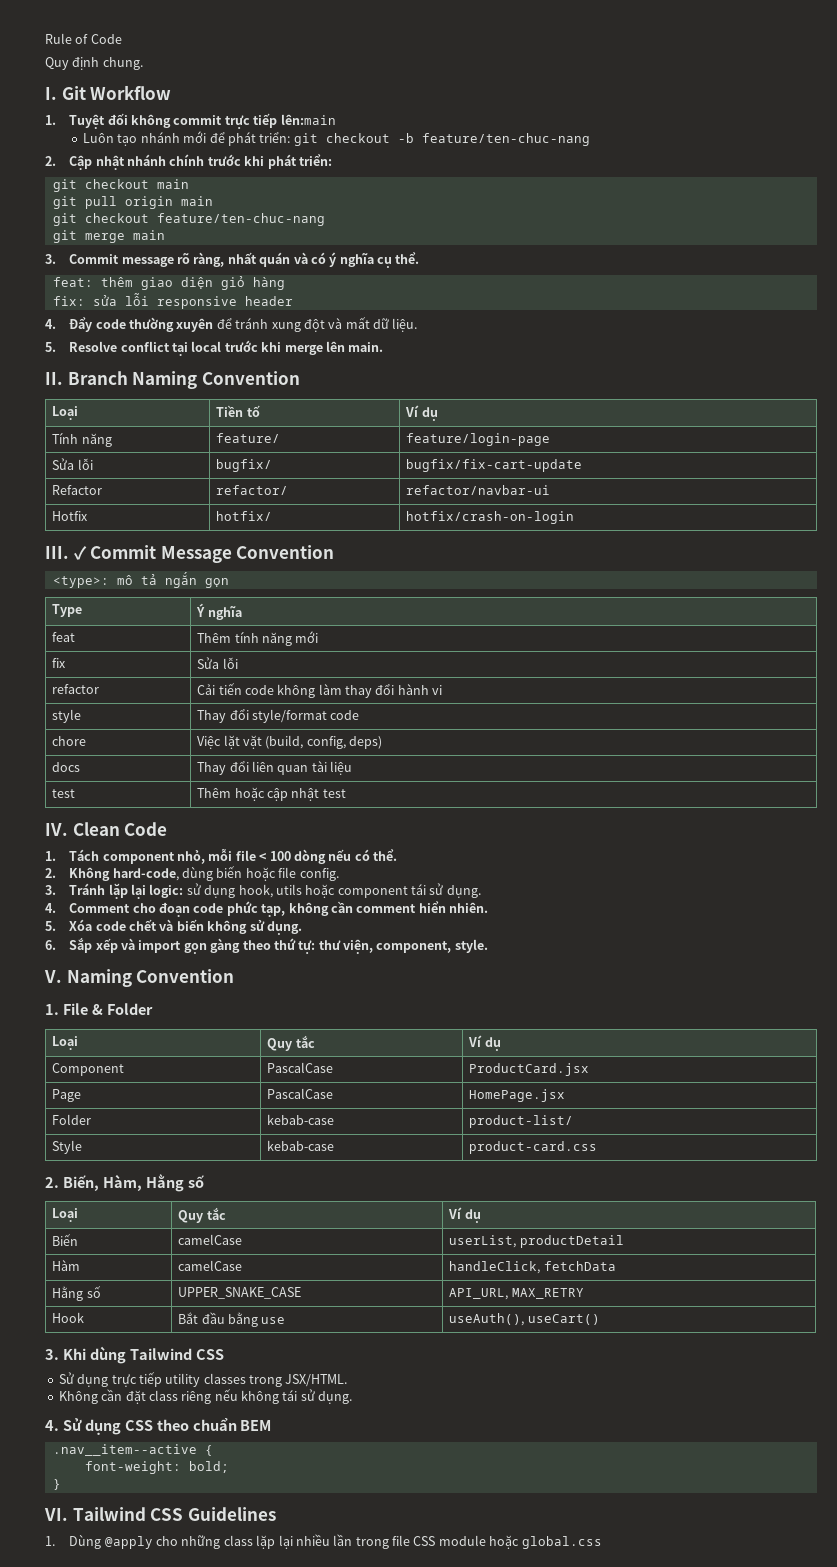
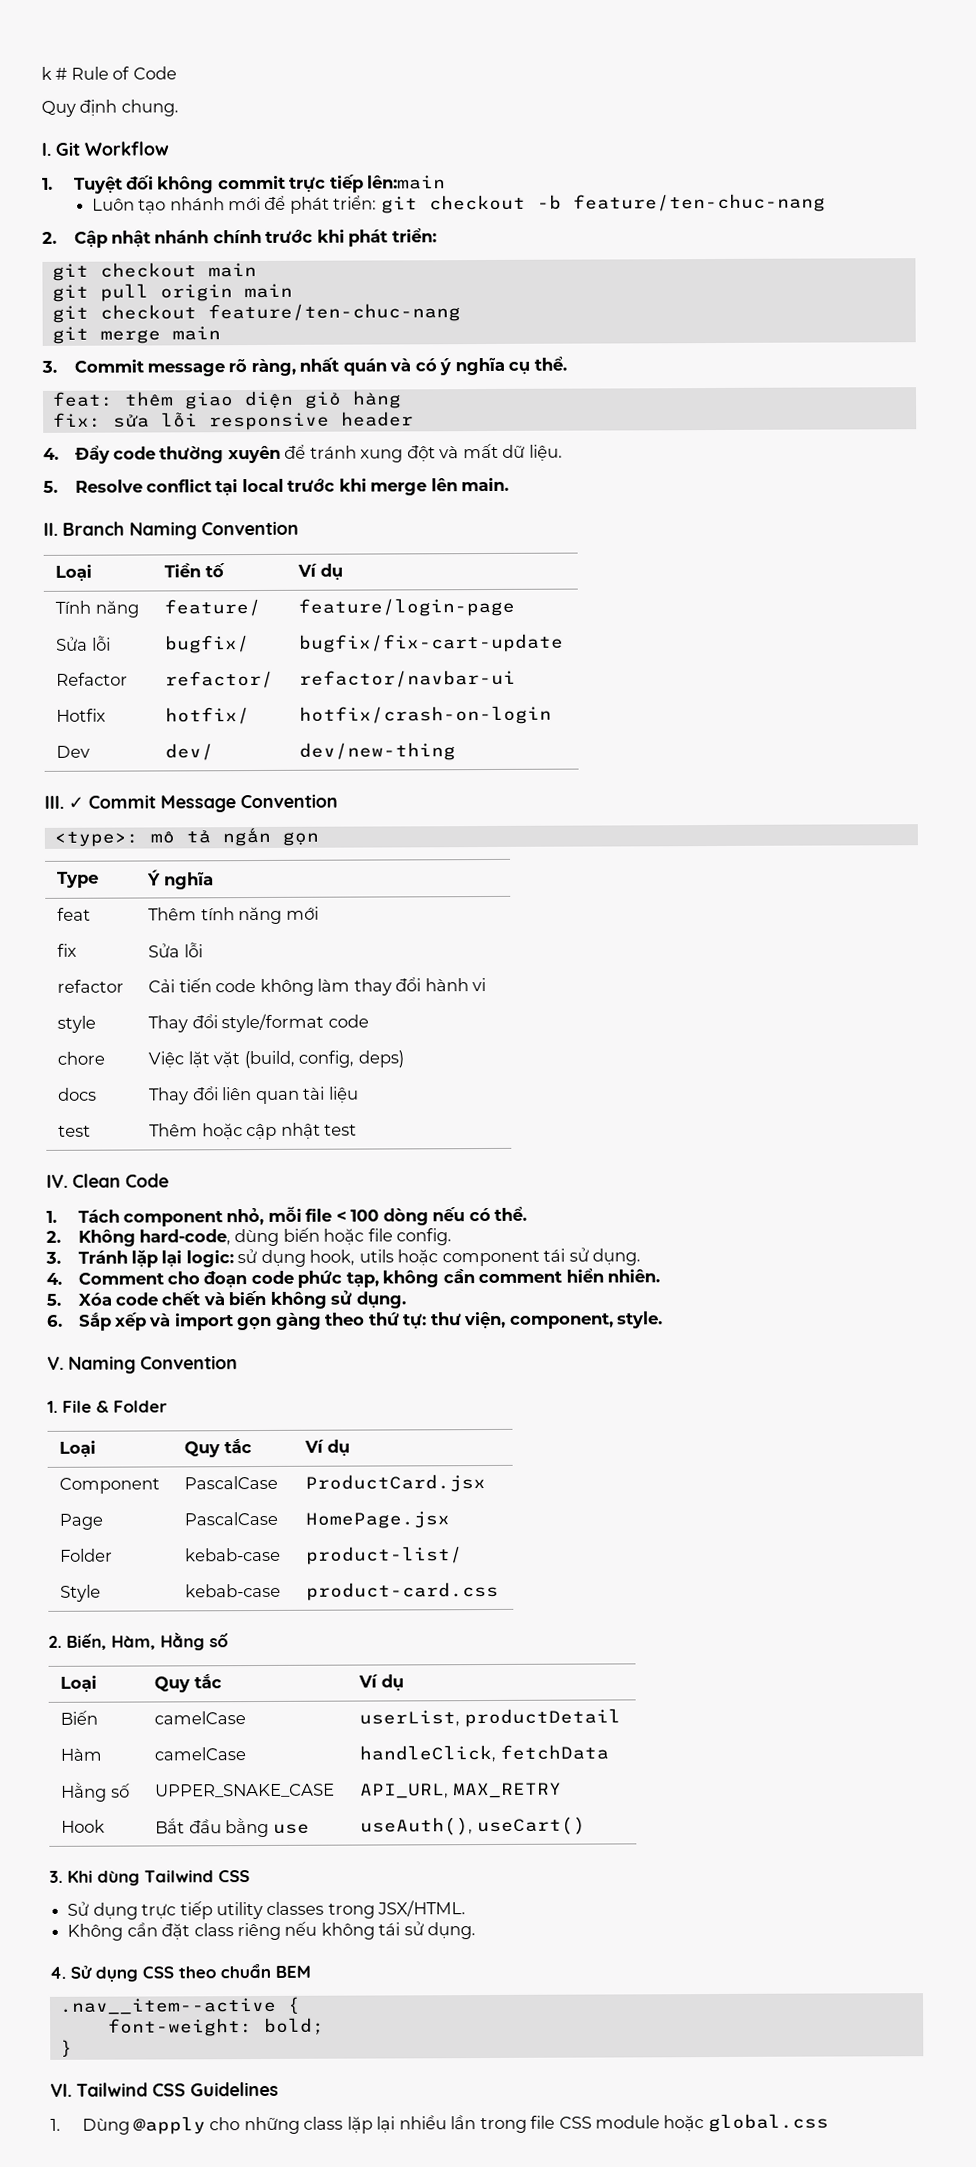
- Rule of Code
+ k # Rule of Code
+ Dev | dev/ | dev/new-thing

